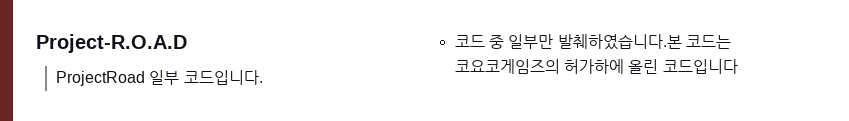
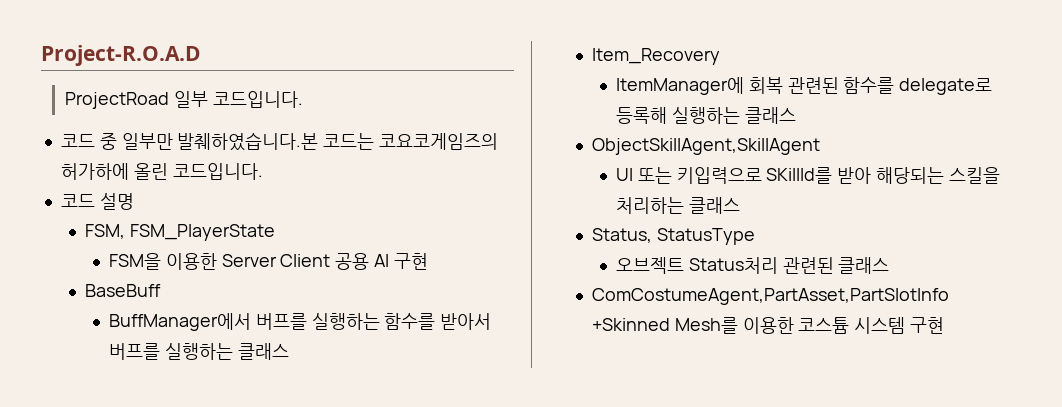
- 코드 중 일부만 발췌하였습니다.본 코드는 코요코게임즈의 허가하에 올린 코드입니다
+ 코드 중 일부만 발췌하였습니다.본 코드는 코요코게임즈의 허가하에 올린 코드입니다.
+ 코드 설명
+ FSM, FSM_PlayerState
+ FSM을 이용한 Server Client 공용 AI 구현
+ BaseBuff
+ BuffManager에서 버프를 실행하는 함수를 받아서 버프를 실행하는 클래스
+ Item_Recovery
+ ItemManager에 회복 관련된 함수를 delegate로 등록해 실행하는 클래스
+ ObjectSkillAgent,SkillAgent
+ UI 또는 키입력으로 SKillId를 받아 해당되는 스킬을 처리하는 클래스
+ Status, StatusType
+ 오브젝트 Status처리 관련된 클래스
+ ComCostumeAgent,PartAsset,PartSlotInfo +Skinned Mesh를 이용한 코스튬 시스템 구현

